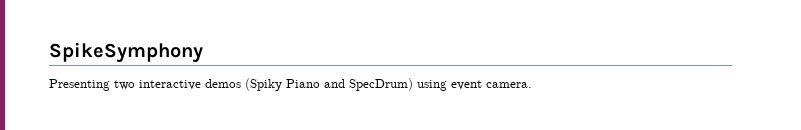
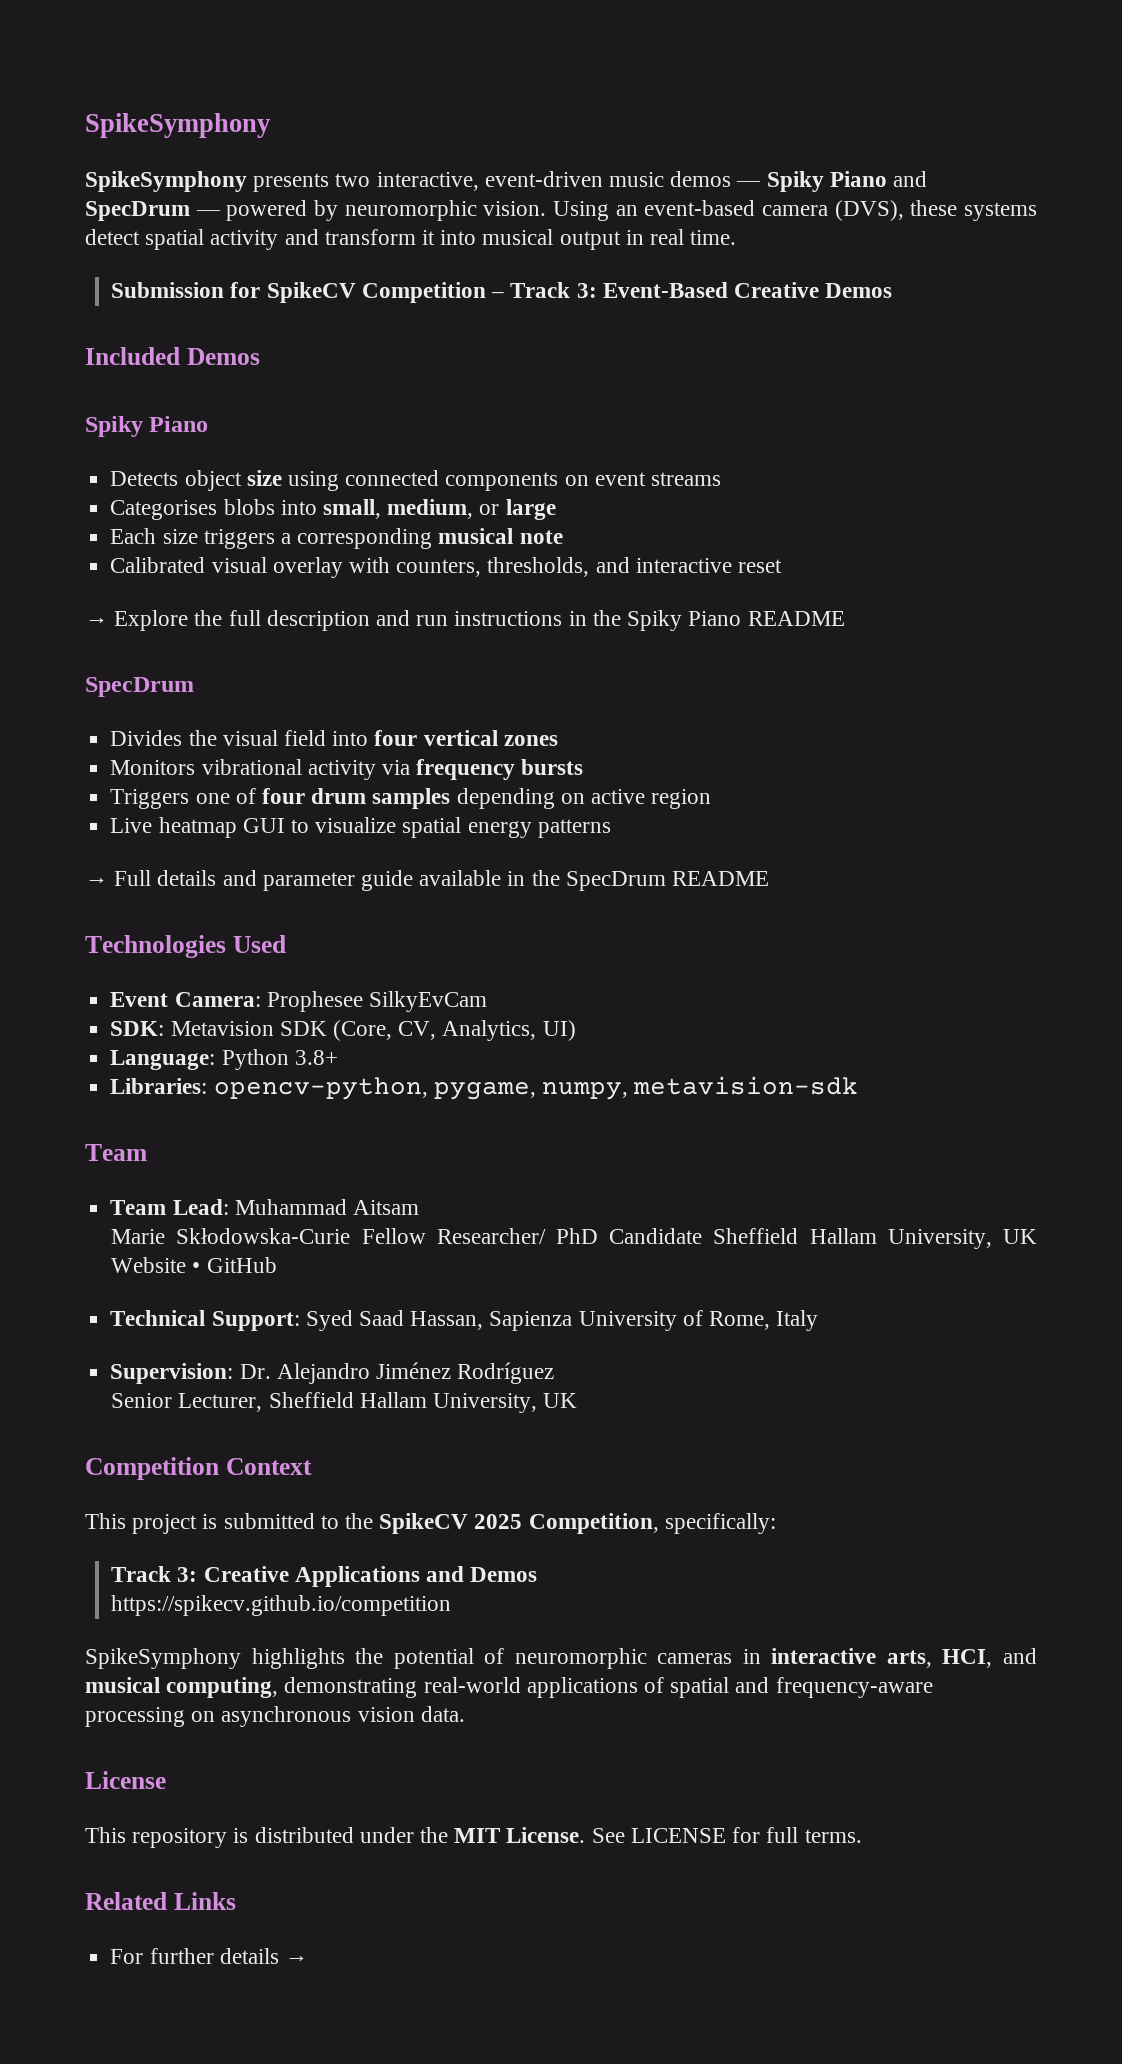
- Presenting two interactive demos (Spiky Piano and SpecDrum) using event camera.
+ SpikeSymphony presents two interactive, event-driven music demos — Spiky Piano and SpecDrum — powered by neuromorphic vision. Using an event-based camera (DVS), these systems detect spatial activity and transform it into musical output in real time.
+ Submission for SpikeCV Competition – Track 3: Event-Based Creative Demos
+ Included Demos
+ Spiky Piano
+ Detects object size using connected components on event streams
+ Categorises blobs into small, medium, or large
+ Each size triggers a corresponding musical note
+ Calibrated visual overlay with counters, thresholds, and interactive reset
+ → Explore the full description and run instructions in the Spiky Piano README
+ SpecDrum
+ Divides the visual field into four vertical zones
+ Monitors vibrational activity via frequency bursts
+ Triggers one of four drum samples depending on active region
+ Live heatmap GUI to visualize spatial energy patterns
+ → Full details and parameter guide available in the SpecDrum README
+ Technologies Used
+ Event Camera: Prophesee SilkyEvCam
+ SDK: Metavision SDK (Core, CV, Analytics, UI)
+ Language: Python 3.8+
+ Libraries: opencv-python, pygame, numpy, metavision-sdk
+ Team
+ Team Lead: Muhammad Aitsam
+ Marie Skłodowska-Curie Fellow Researcher/ PhD Candidate Sheffield Hallam University, UK Website • GitHub
+ Technical Support: Syed Saad Hassan, Sapienza University of Rome, Italy
+ Supervision: Dr. Alejandro Jiménez Rodríguez
+ Senior Lecturer, Sheffield Hallam University, UK
+ Competition Context
+ This project is submitted to the SpikeCV 2025 Competition, specifically:
+ Track 3: Creative Applications and Demos
+ https://spikecv.github.io/competition
+ SpikeSymphony highlights the potential of neuromorphic cameras in interactive arts, HCI, and musical computing, demonstrating real-world applications of spatial and frequency-aware processing on asynchronous vision data.
+ License
+ This repository is distributed under the MIT License. See LICENSE for full terms.
+ Related Links
+ For further details →

